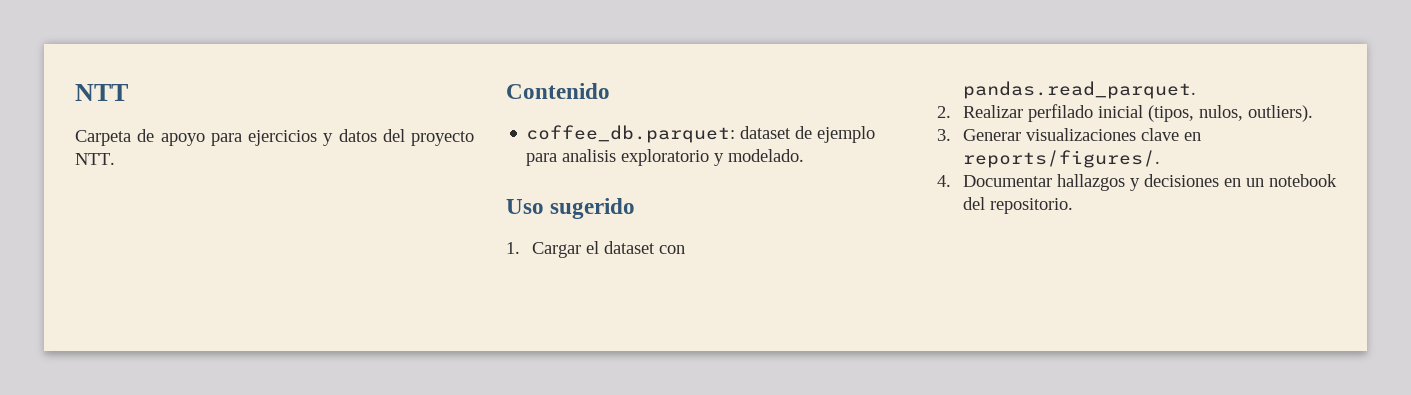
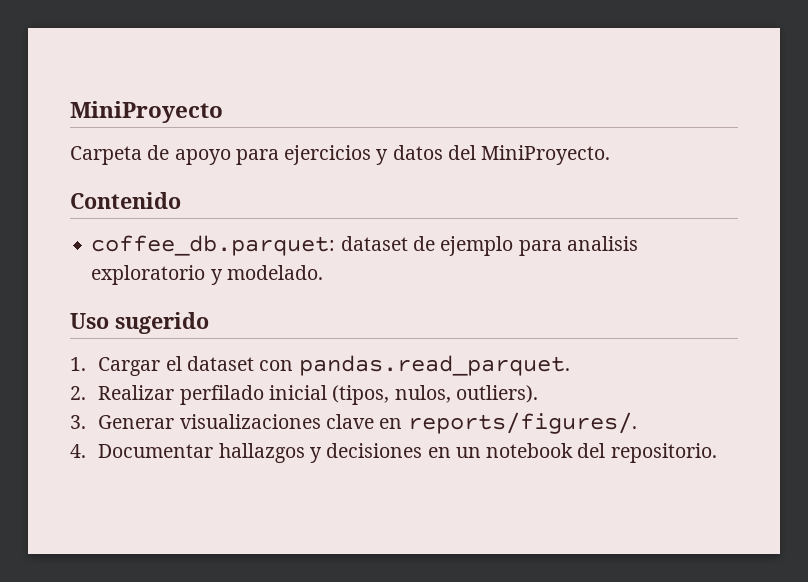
- NTT
+ MiniProyecto
- Carpeta de apoyo para ejercicios y datos del proyecto NTT.
+ Carpeta de apoyo para ejercicios y datos del MiniProyecto.

